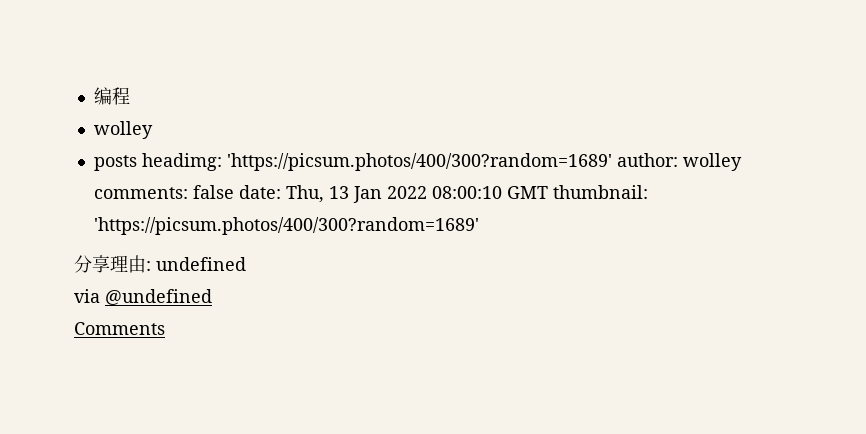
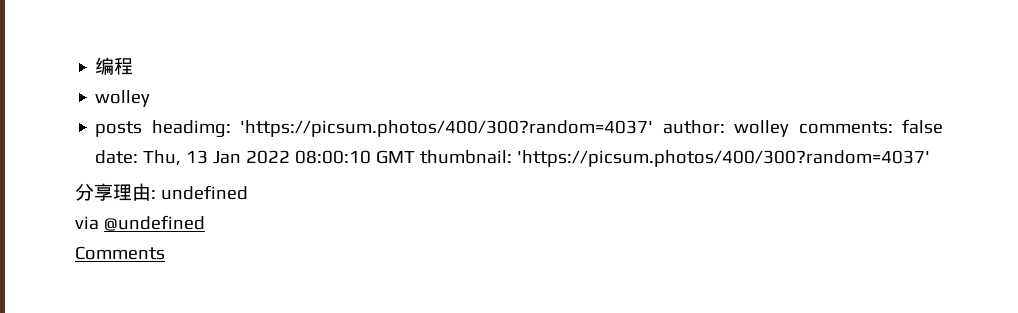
- posts headimg: 'https://picsum.photos/400/300?random=1689' author: wolley comments: false date: Thu, 13 Jan 2022 08:00:10 GMT thumbnail: 'https://picsum.photos/400/300?random=1689'
+ posts headimg: 'https://picsum.photos/400/300?random=4037' author: wolley comments: false date: Thu, 13 Jan 2022 08:00:10 GMT thumbnail: 'https://picsum.photos/400/300?random=4037'

